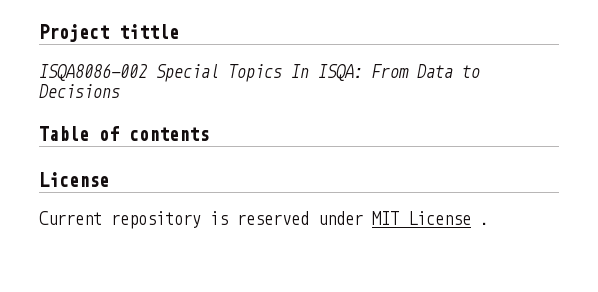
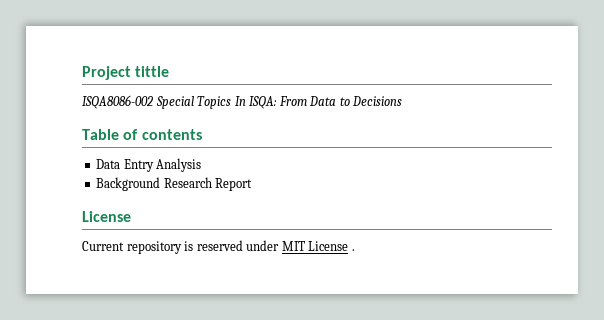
+ Data Entry Analysis
+ Background Research Report

